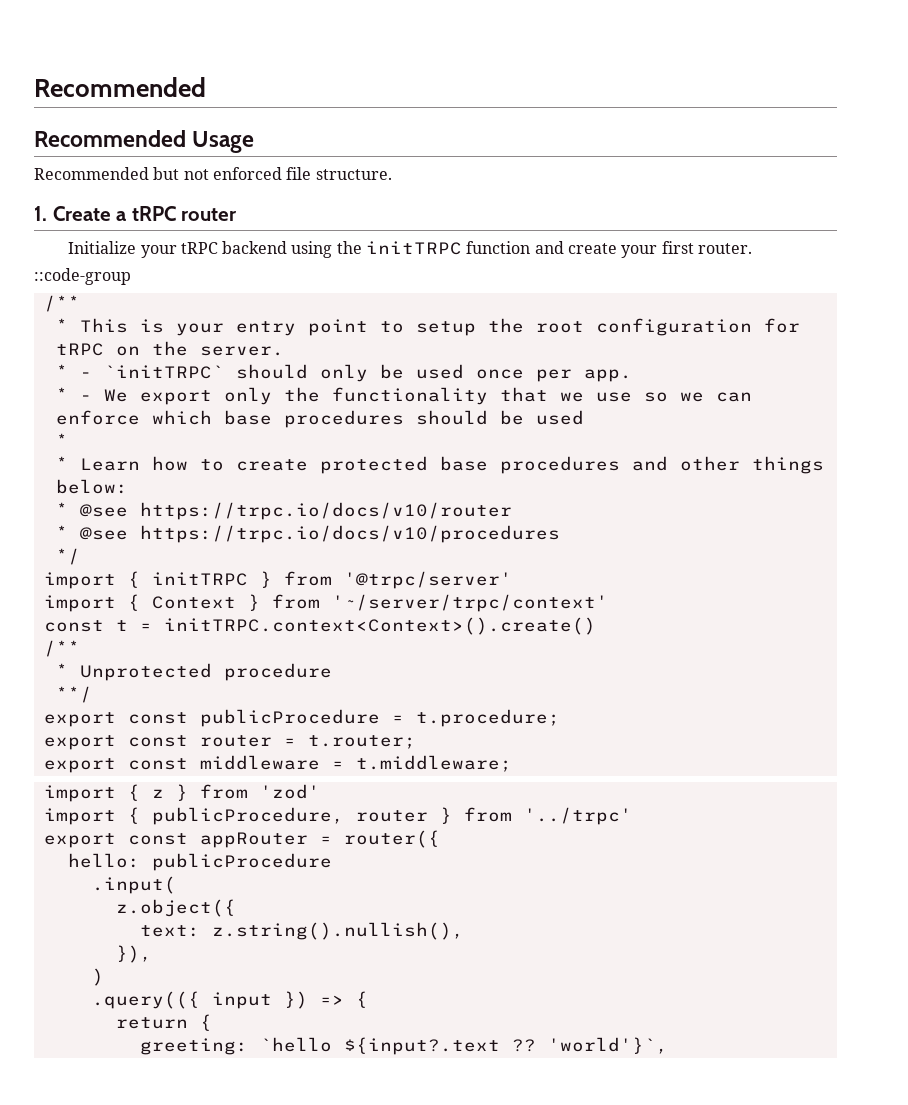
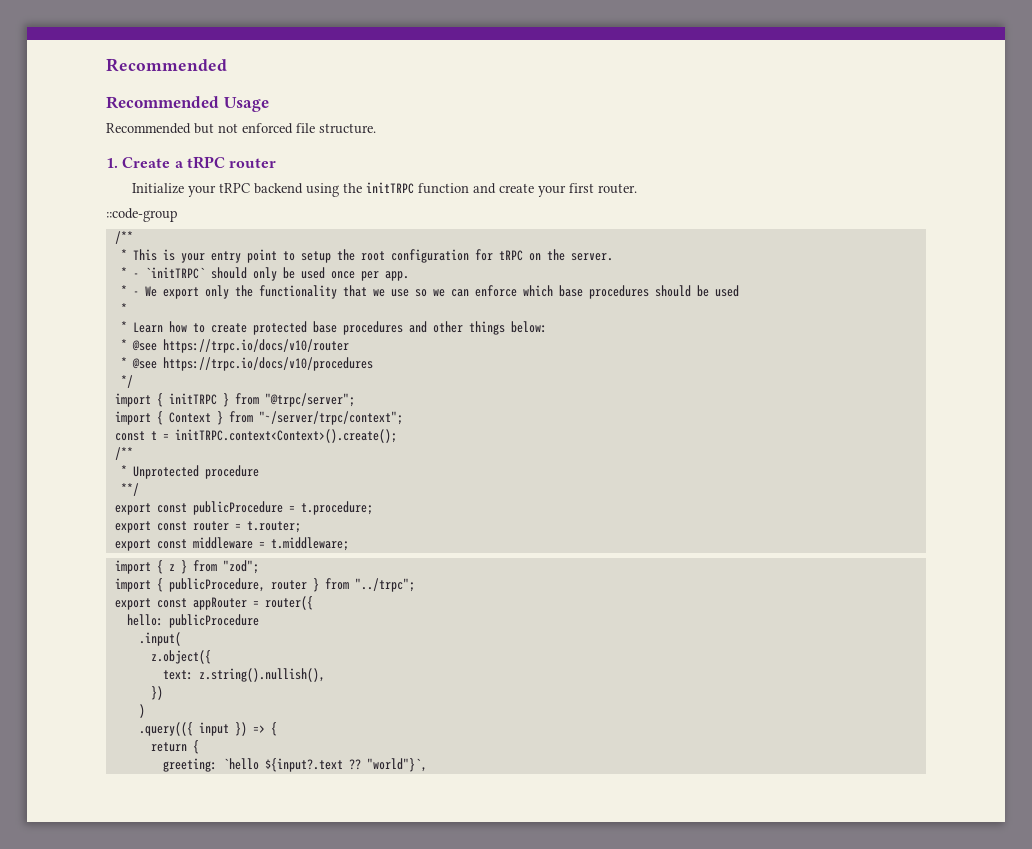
- import { initTRPC } from '@trpc/server'
+ import { initTRPC } from "@trpc/server";
- import { Context } from '~/server/trpc/context'
+ import { Context } from "~/server/trpc/context";
- const t = initTRPC.context<Context>().create()
+ const t = initTRPC.context<Context>().create();
- import { z } from 'zod'
+ import { z } from "zod";
- import { publicProcedure, router } from '../trpc'
+ import { publicProcedure, router } from "../trpc";
  text: z.string().nullish(),
- }),
+ })
- 'world'}`,
+ "world"}`,

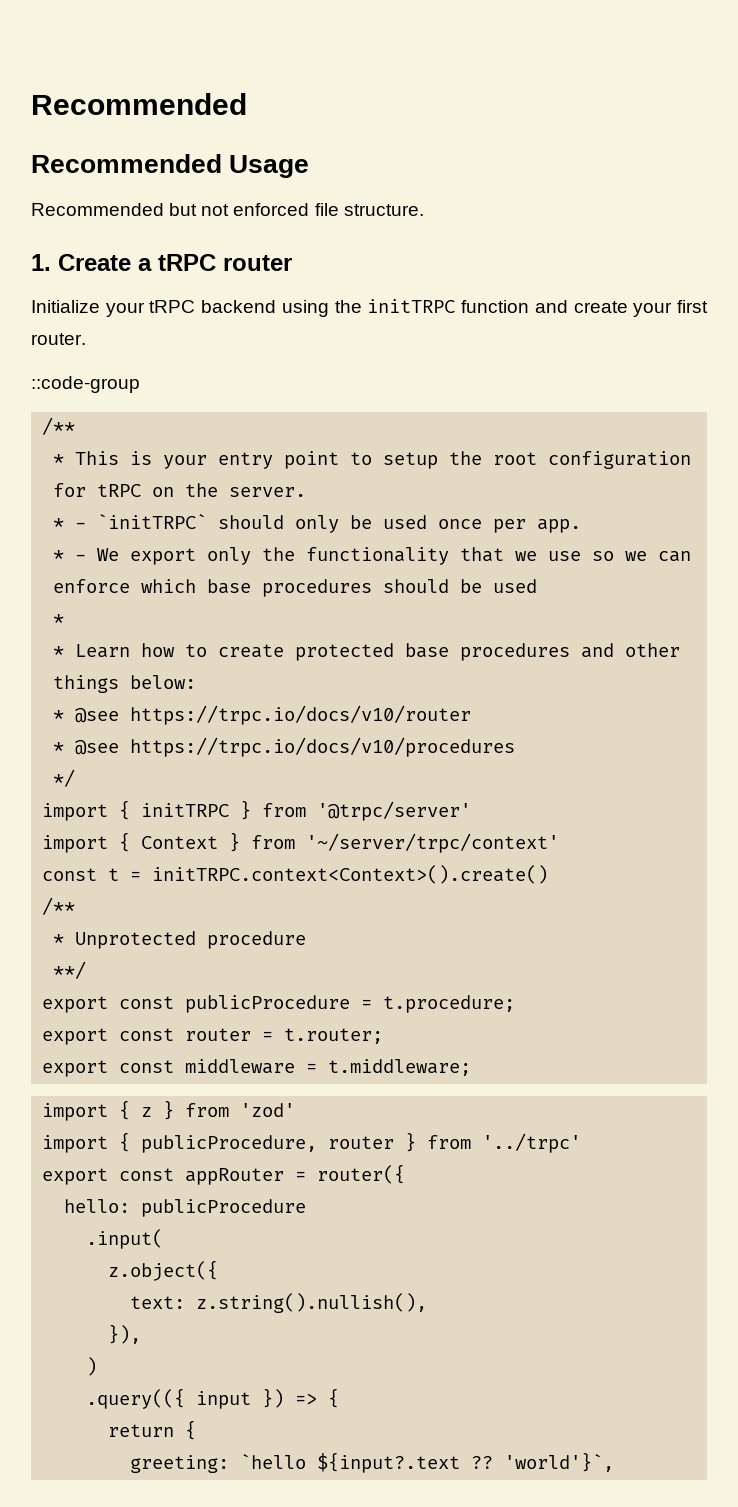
- import { initTRPC } from "@trpc/server";
+ import { initTRPC } from '@trpc/server'
- import { Context } from "~/server/trpc/context";
+ import { Context } from '~/server/trpc/context'
- const t = initTRPC.context<Context>().create();
+ const t = initTRPC.context<Context>().create()
- import { z } from "zod";
+ import { z } from 'zod'
- import { publicProcedure, router } from "../trpc";
+ import { publicProcedure, router } from '../trpc'
  text: z.string().nullish(),
- })
+ }),
- "world"}`,
+ 'world'}`,

